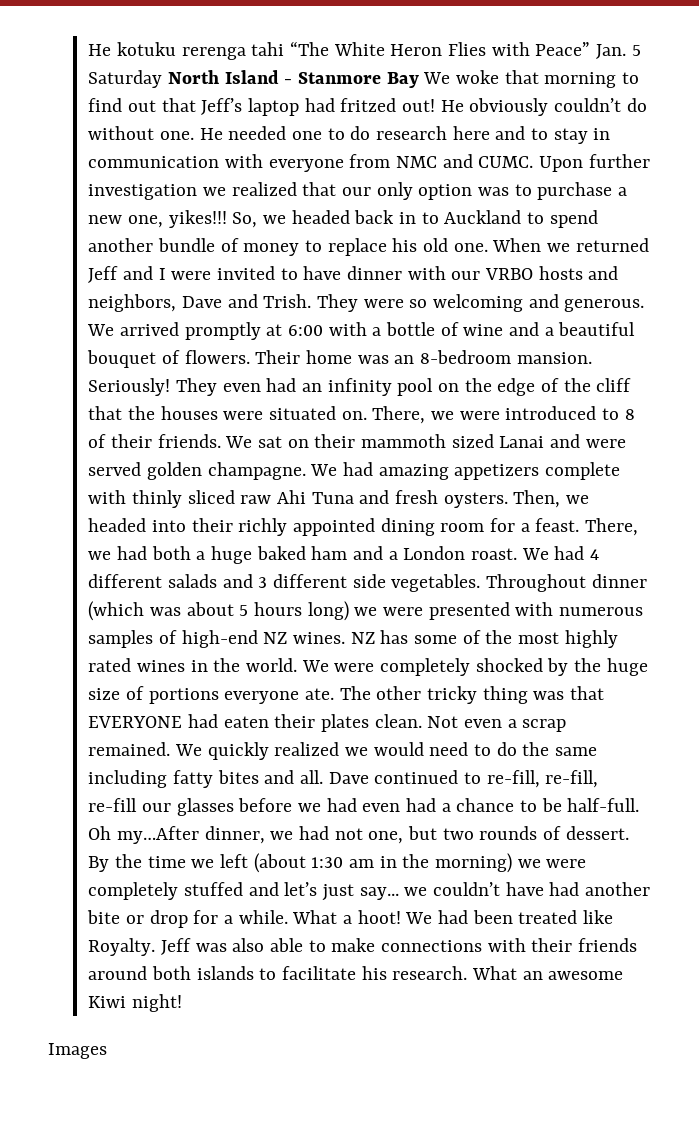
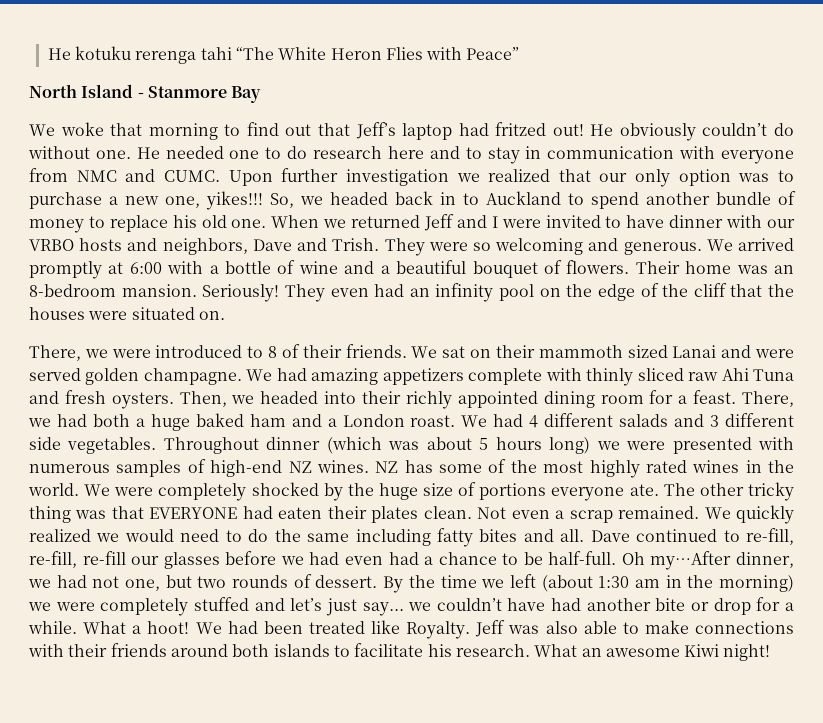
- He kotuku rerenga tahi “The White Heron Flies with Peace” Jan. 5 Saturday North Island - Stanmore Bay We woke that morning to find out that Jeff’s laptop had fritzed out!
+ He kotuku rerenga tahi “The White Heron Flies with Peace”
+ North Island - Stanmore Bay
+ We woke that morning to find out that Jeff’s laptop had fritzed out!
- They even had an infinity pool on the edge of the cliff that the houses were situated on. There, we were introduced to 8 of their friends.
+ They even had an infinity pool on the edge of the cliff that the houses were situated on.
+ There, we were introduced to 8 of their friends.
- Images

